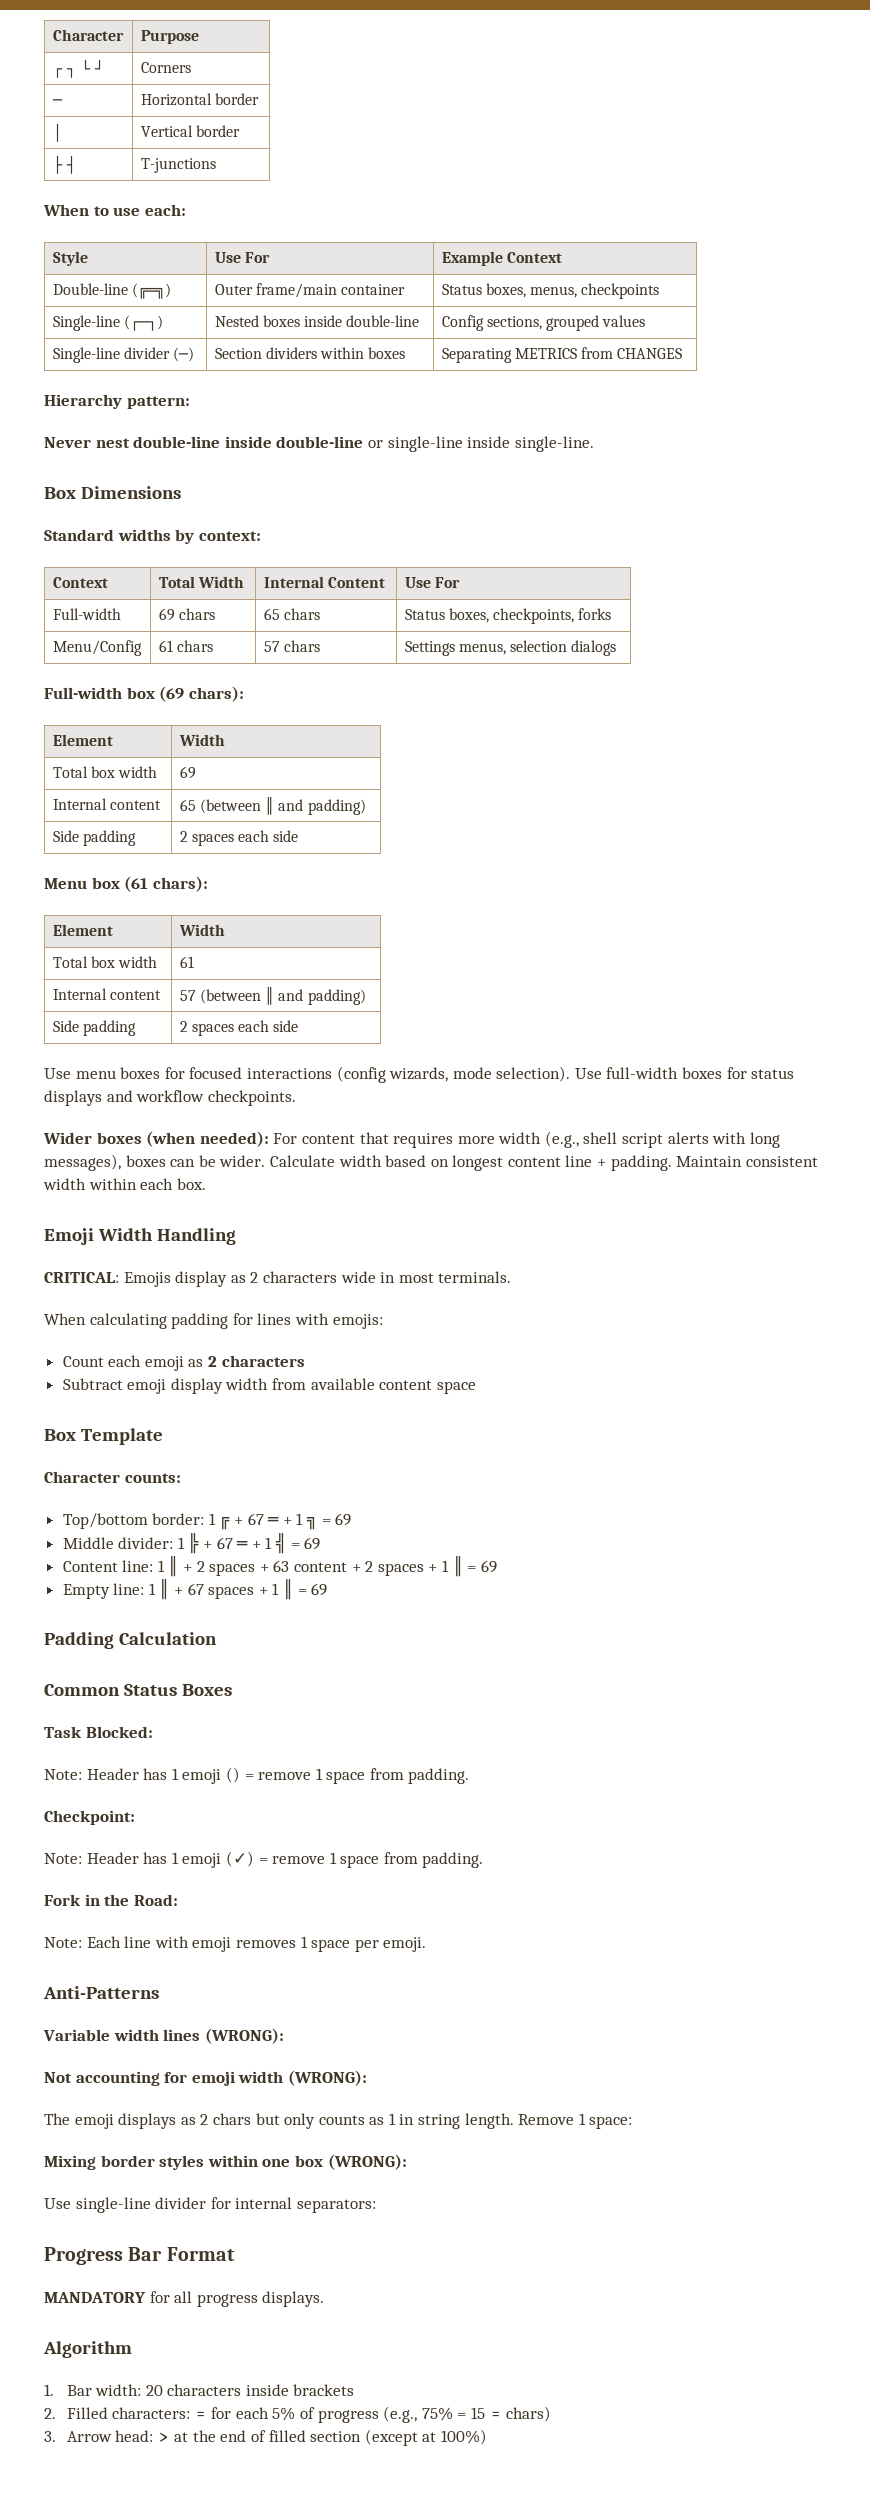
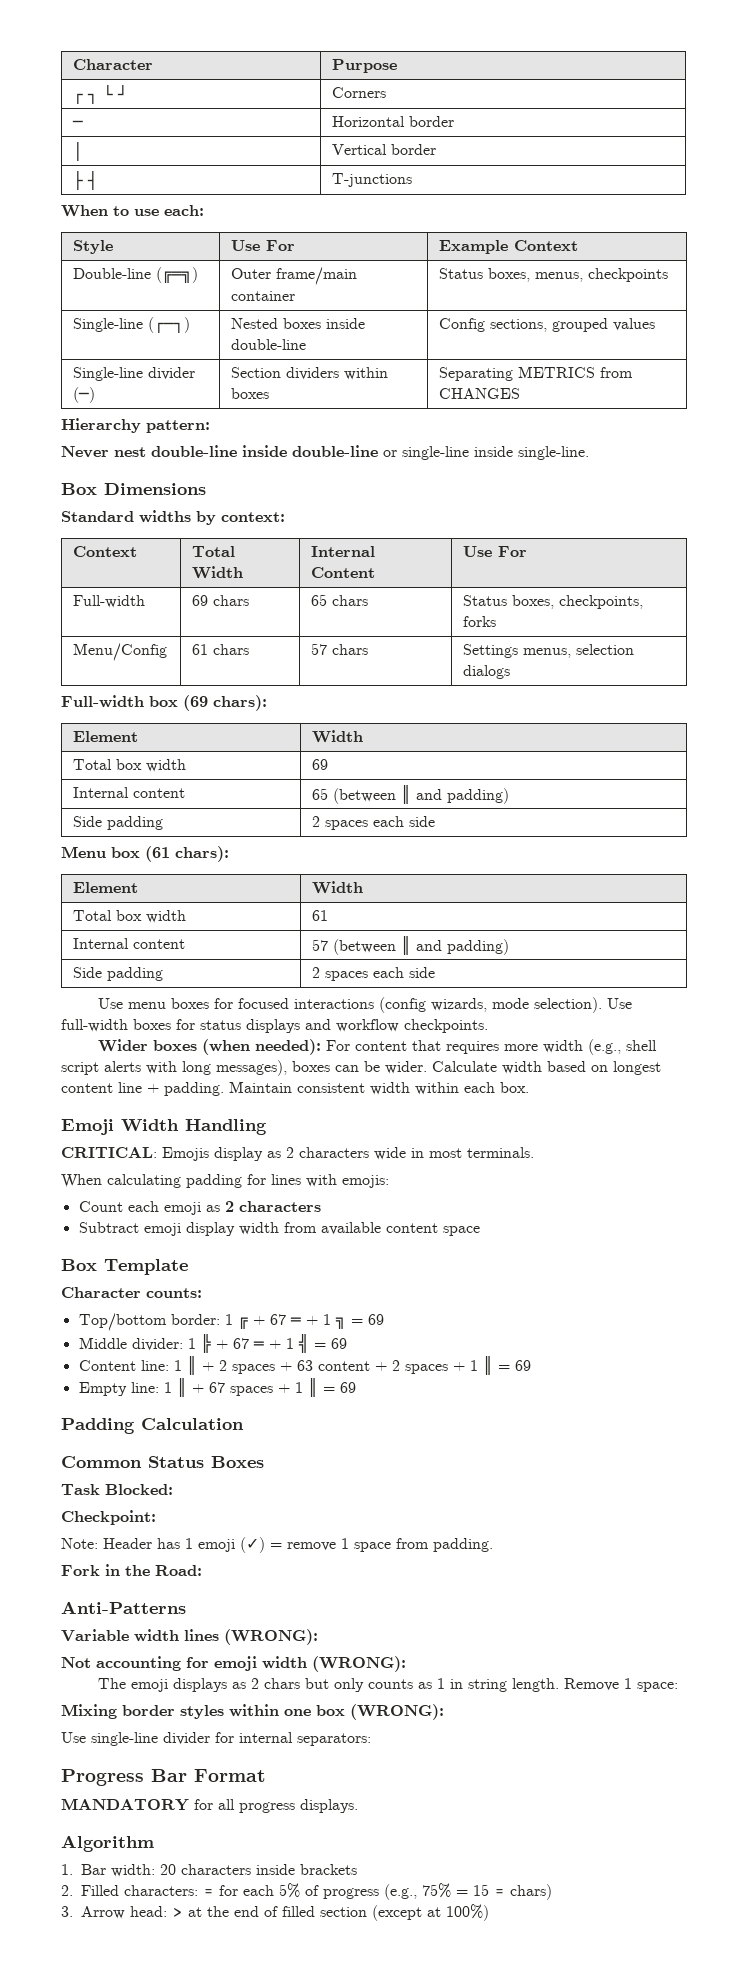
- Note: Header has 1 emoji () = remove 1 space from padding.
- Note: Each line with emoji removes 1 space per emoji.

